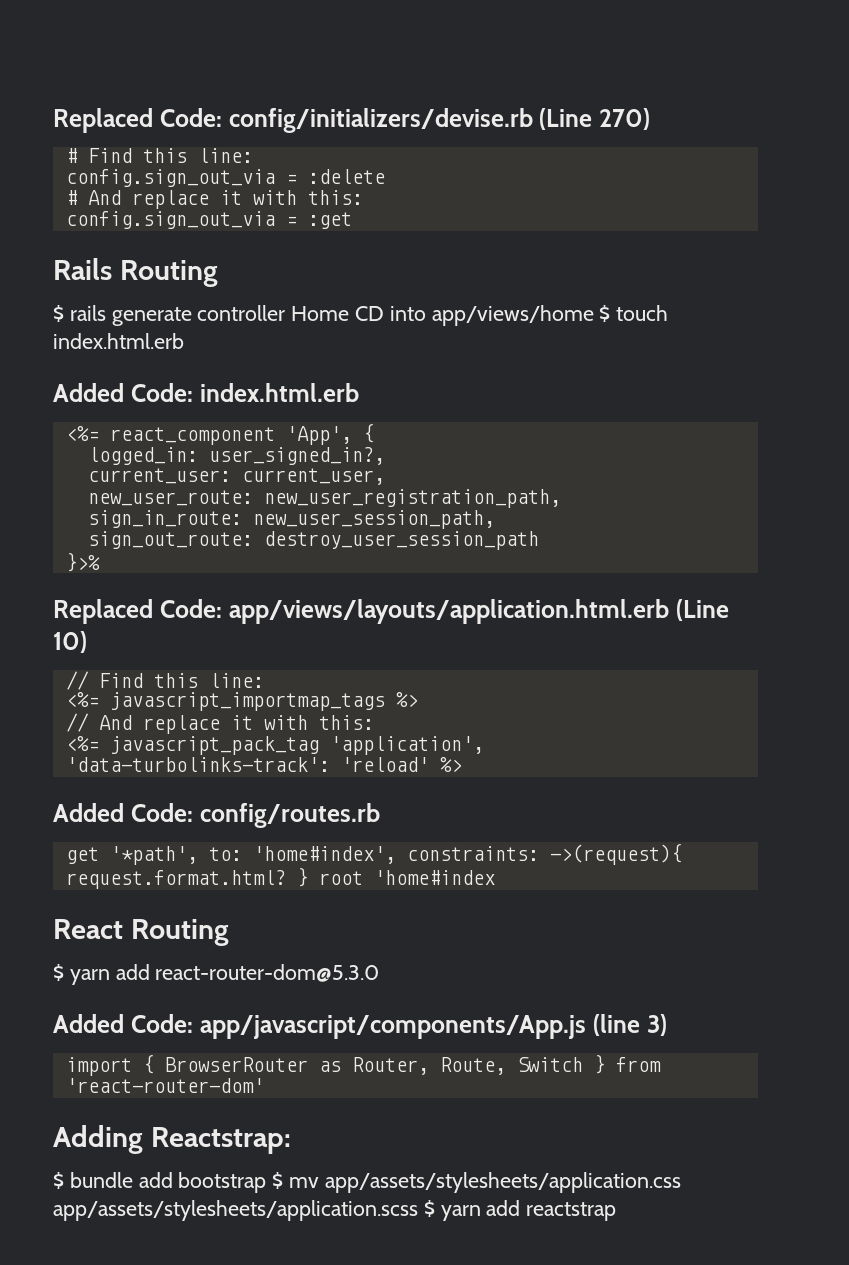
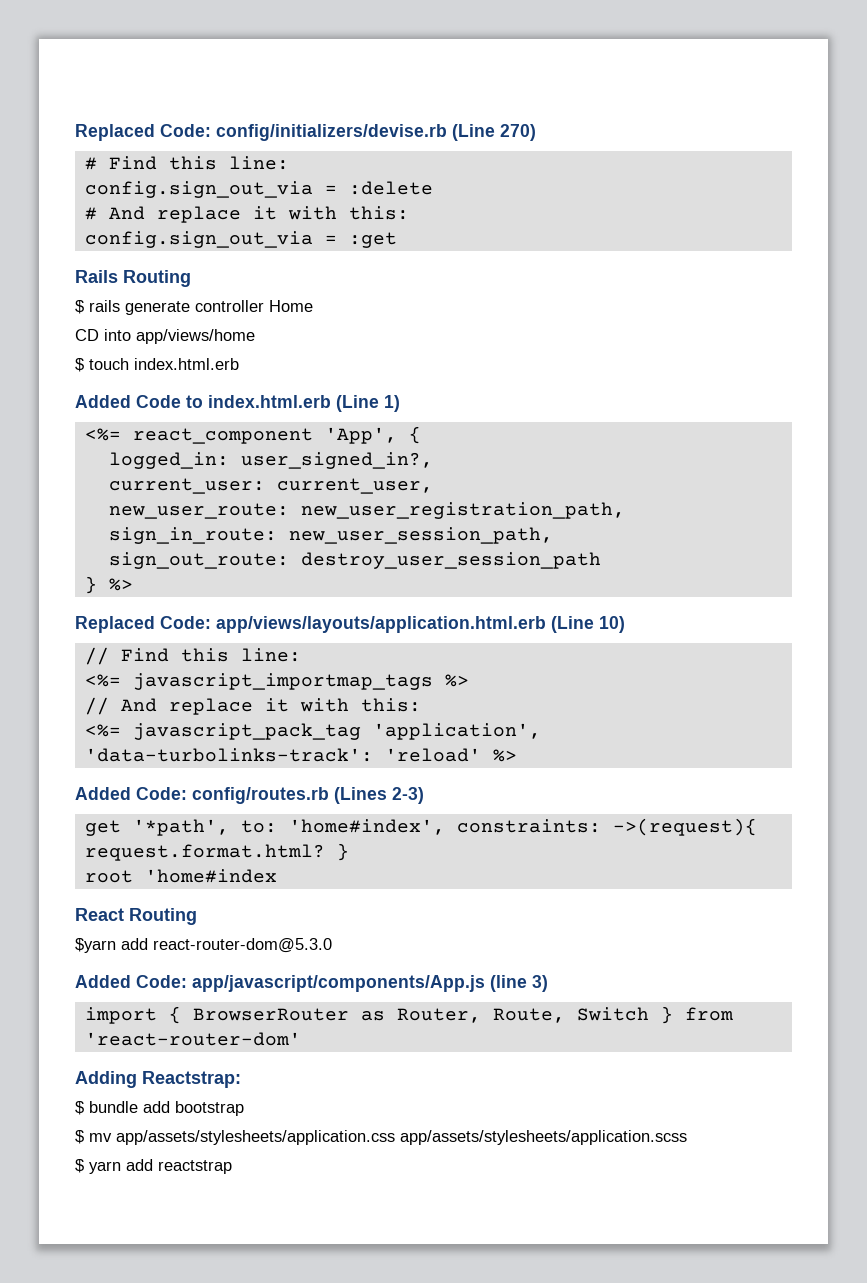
- $ rails generate controller Home CD into app/views/home $ touch index.html.erb
+ $ rails generate controller Home
+ CD into app/views/home
+ $ touch index.html.erb
- Added Code: index.html.erb
+ Added Code to index.html.erb (Line 1)
- }>%
+ } %>
- Added Code: config/routes.rb
+ Added Code: config/routes.rb (Lines 2-3)
- get '*path', to: 'home#index', constraints: ->(request){ request.format.html? } root 'home#index
+ get '*path', to: 'home#index', constraints: ->(request){ request.format.html? }
+ root 'home#index
- $ yarn add react-router-dom@5.3.0
+ $yarn add react-router-dom@5.3.0
- $ bundle add bootstrap $ mv app/assets/stylesheets/application.css app/assets/stylesheets/application.scss $ yarn add reactstrap
+ $ bundle add bootstrap
+ $ mv app/assets/stylesheets/application.css app/assets/stylesheets/application.scss
+ $ yarn add reactstrap

